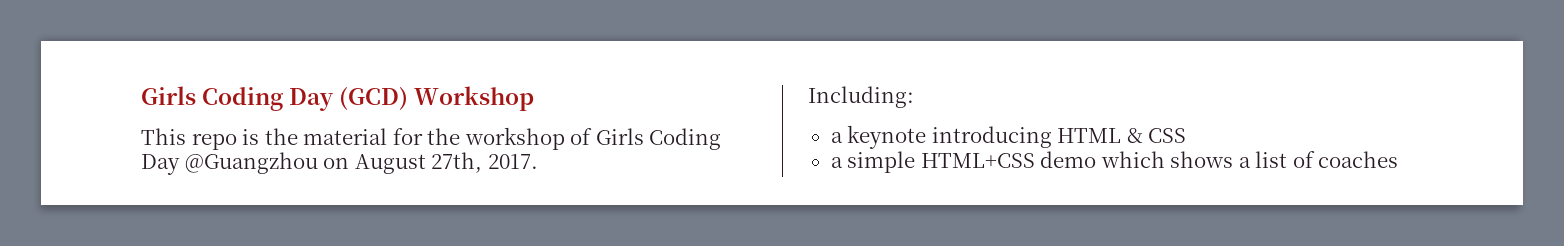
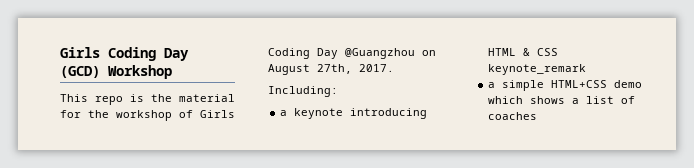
- a keynote introducing HTML & CSS
+ a keynote introducing HTML & CSS keynote_remark

